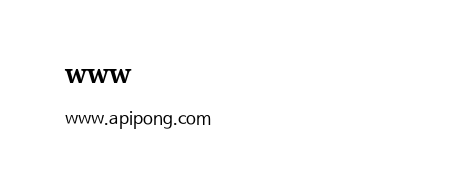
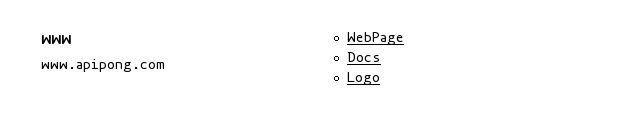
+ WebPage
+ Docs
+ Logo

